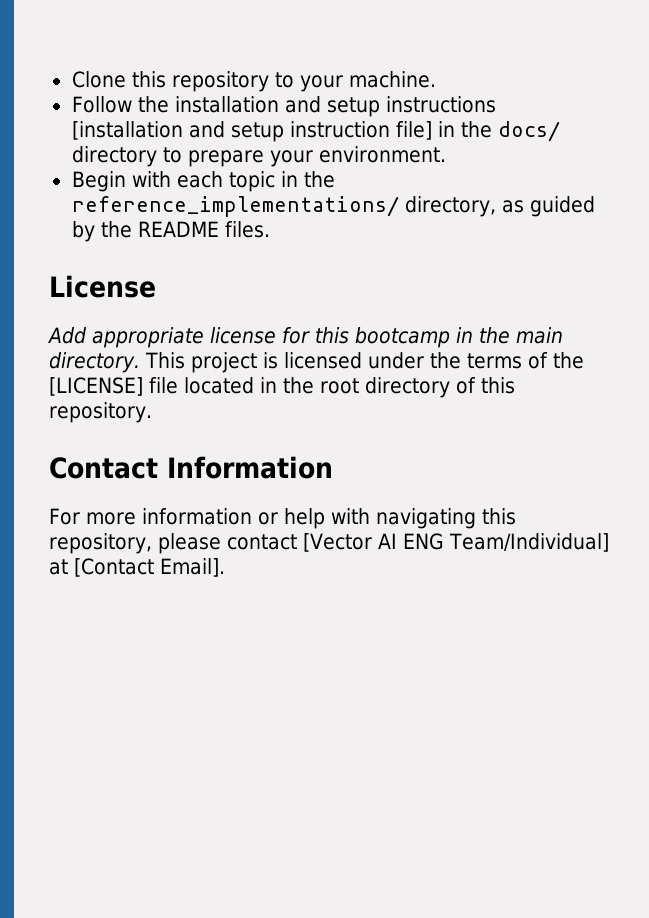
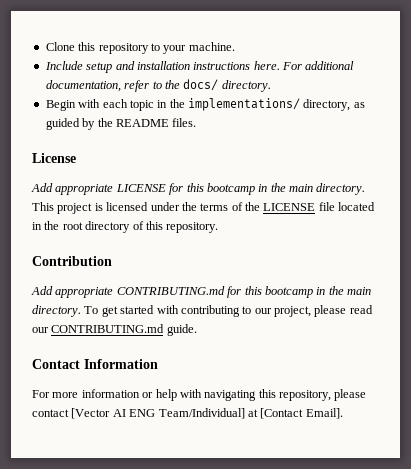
- Follow the installation and setup instructions [installation and setup instruction file] in the docs/ directory to prepare your environment.
+ Include setup and installation instructions here. For additional documentation, refer to the docs/ directory.
- Begin with each topic in the reference_implementations/ directory, as guided by the README files.
+ Begin with each topic in the implementations/ directory, as guided by the README files.
- Add appropriate license for this bootcamp in the main directory.
+ Add appropriate LICENSE for this bootcamp in the main directory.
- This project is licensed under the terms of the [LICENSE] file located in the root directory of this repository.
+ This project is licensed under the terms of the LICENSE file located in the root directory of this repository.
+ Contribution
+ Add appropriate CONTRIBUTING.md for this bootcamp in the main directory. To get started with contributing to our project, please read our CONTRIBUTING.md guide.

